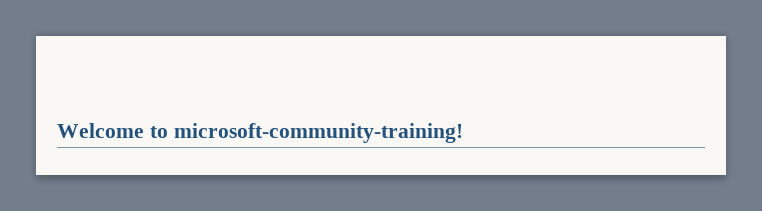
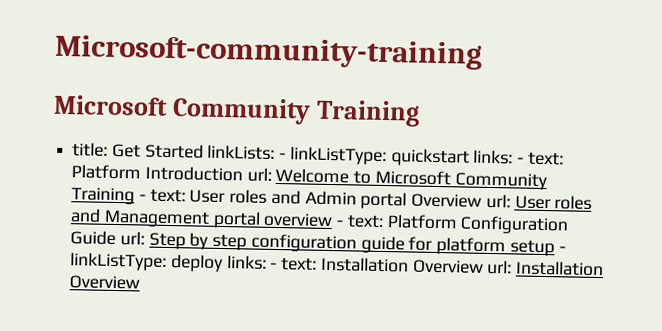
- Welcome to microsoft-community-training!
+ Microsoft-community-training
+ Microsoft Community Training
+ title: Get Started linkLists: - linkListType: quickstart links: - text: Platform Introduction url: Welcome to Microsoft Community Training - text: User roles and Admin portal Overview url: User roles and Management portal overview - text: Platform Configuration Guide url: Step by step configuration guide for platform setup - linkListType: deploy links: - text: Installation Overview url: Installation Overview

